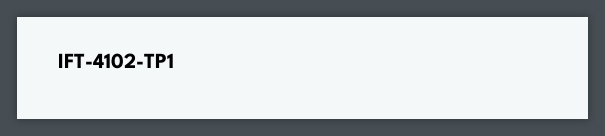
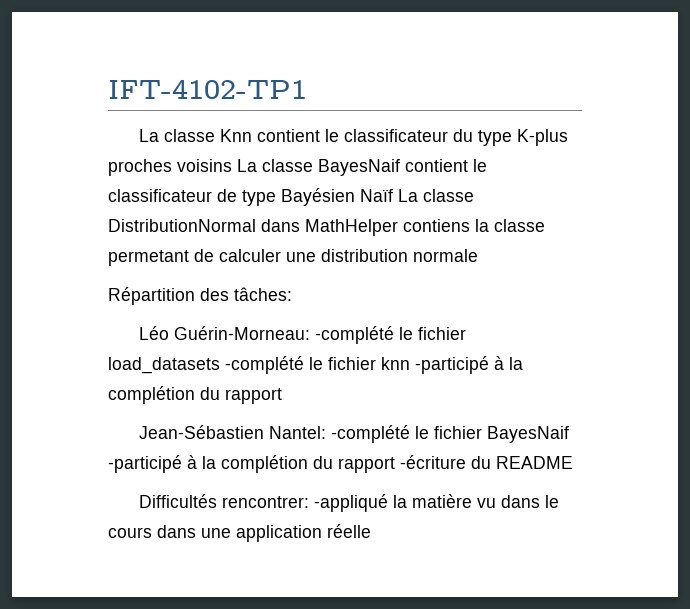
+ La classe Knn contient le classificateur du type K-plus proches voisins La classe BayesNaif contient le classificateur de type Bayésien Naïf La classe DistributionNormal dans MathHelper contiens la classe permetant de calculer une distribution normale
+ Répartition des tâches:
+ Léo Guérin-Morneau: -complété le fichier load_datasets -complété le fichier knn -participé à la complétion du rapport
+ Jean-Sébastien Nantel: -complété le fichier BayesNaif -participé à la complétion du rapport -écriture du README
+ Difficultés rencontrer: -appliqué la matière vu dans le cours dans une application réelle

